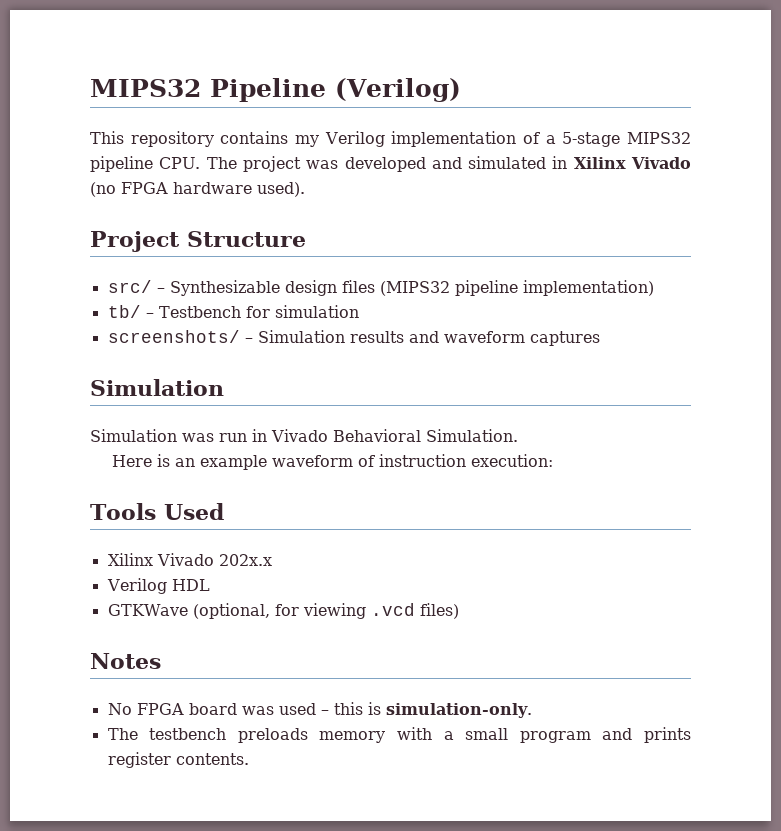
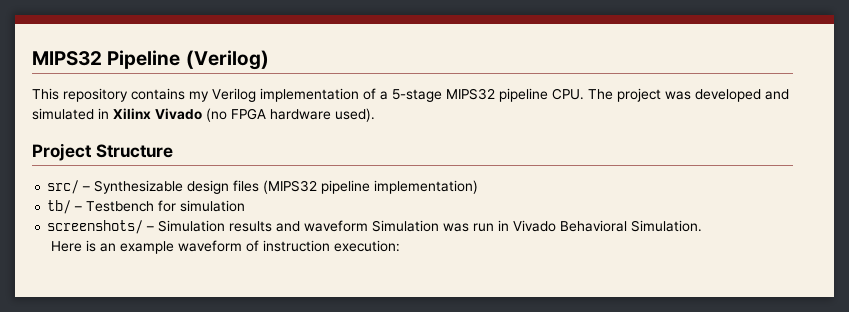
- screenshots/ – Simulation results and waveform captures
- Simulation
- Simulation was run in Vivado Behavioral Simulation.
+ screenshots/ – Simulation results and waveform Simulation was run in Vivado Behavioral Simulation.
- Tools Used
- Xilinx Vivado 202x.x
- Verilog HDL
- GTKWave (optional, for viewing .vcd files)
- Notes
- No FPGA board was used – this is simulation-only.
- The testbench preloads memory with a small program and prints register contents.

